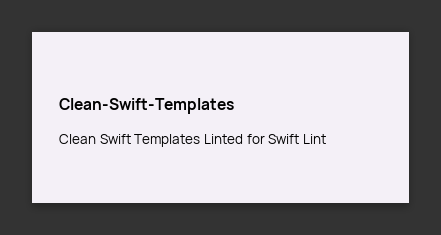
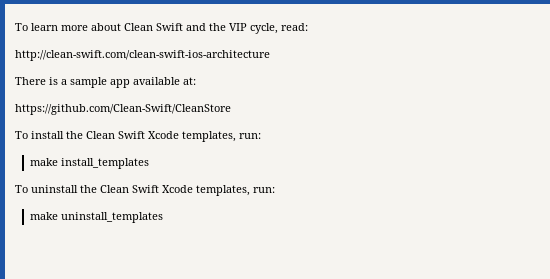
- Clean-Swift-Templates
- Clean Swift Templates Linted for Swift Lint
+ To learn more about Clean Swift and the VIP cycle, read:
+ http://clean-swift.com/clean-swift-ios-architecture
+ There is a sample app available at:
+ https://github.com/Clean-Swift/CleanStore
+ To install the Clean Swift Xcode templates, run:
+ make install_templates
+ To uninstall the Clean Swift Xcode templates, run:
+ make uninstall_templates

